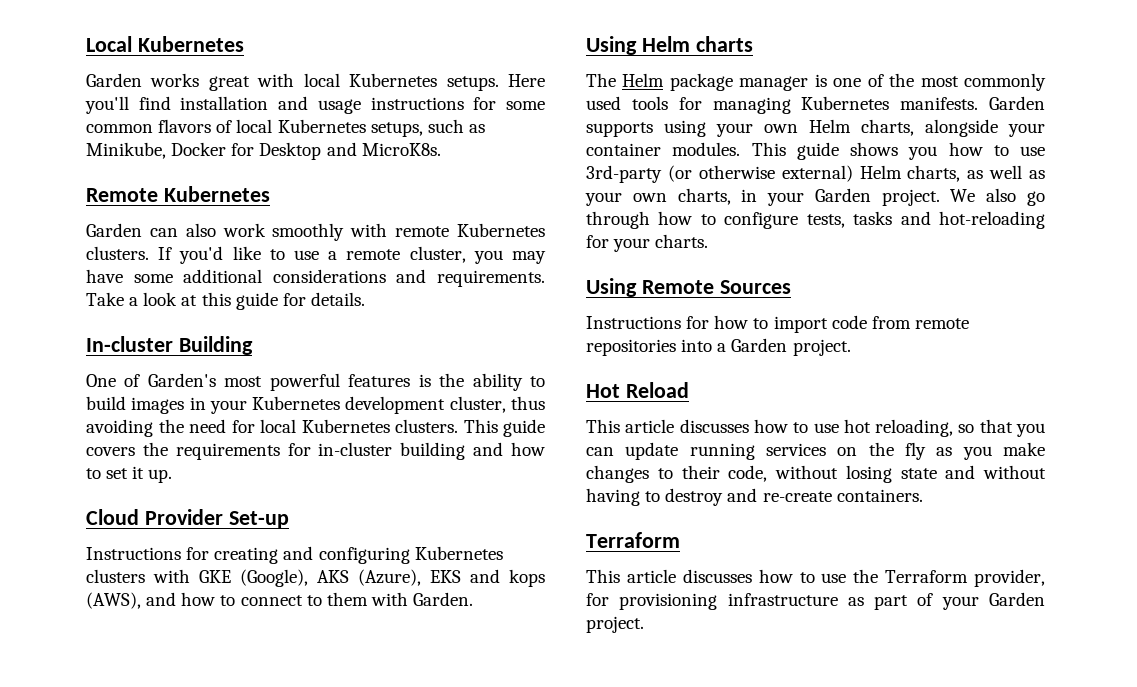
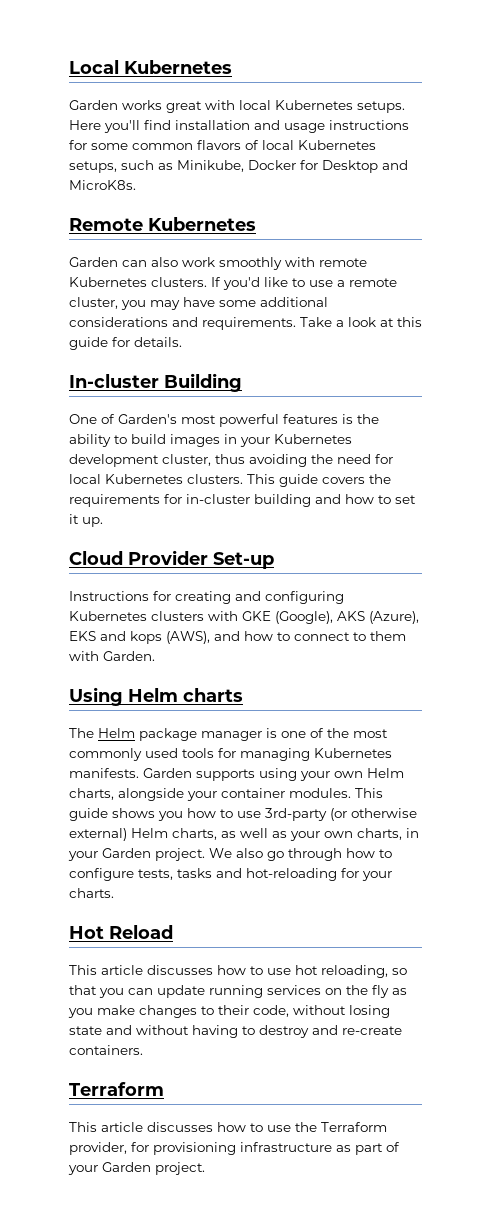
- Using Remote Sources
- Instructions for how to import code from remote repositories into a Garden project.

